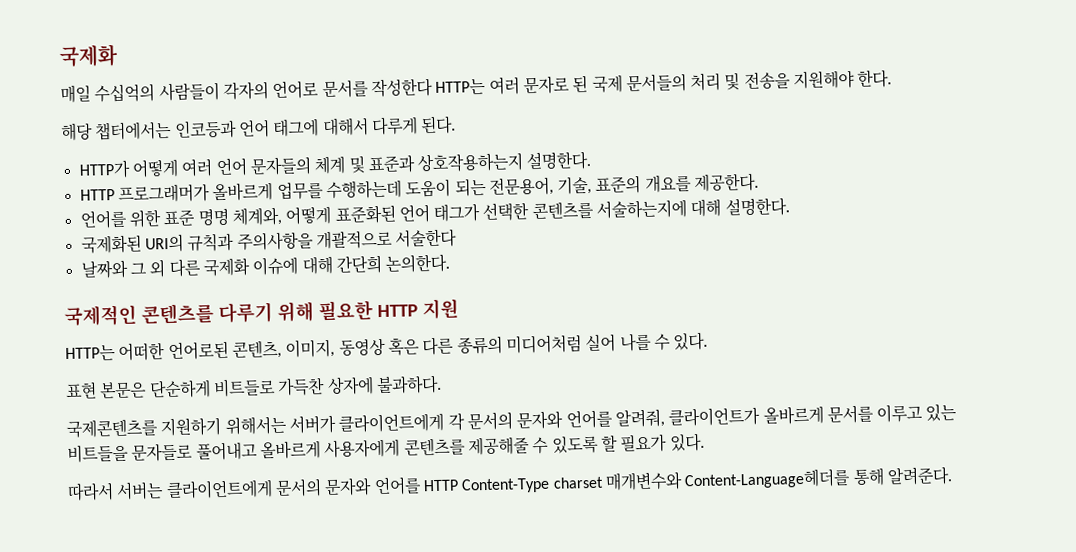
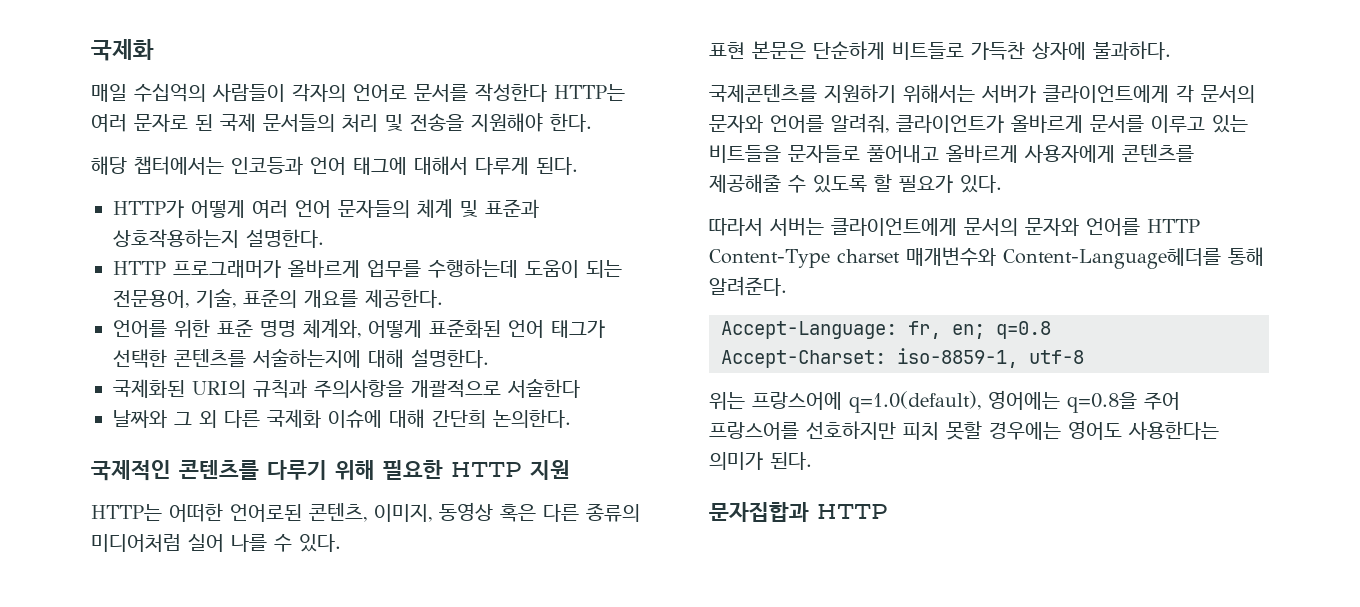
+ Accept-Language: fr, en; q=0.8
+ Accept-Charset: iso-8859-1, utf-8
+ 위는 프랑스어에 q=1.0(default), 영어에는 q=0.8을 주어 프랑스어를 선호하지만 피치 못할 경우에는 영어도 사용한다는 의미가 된다.
+ 문자집합과 HTTP

